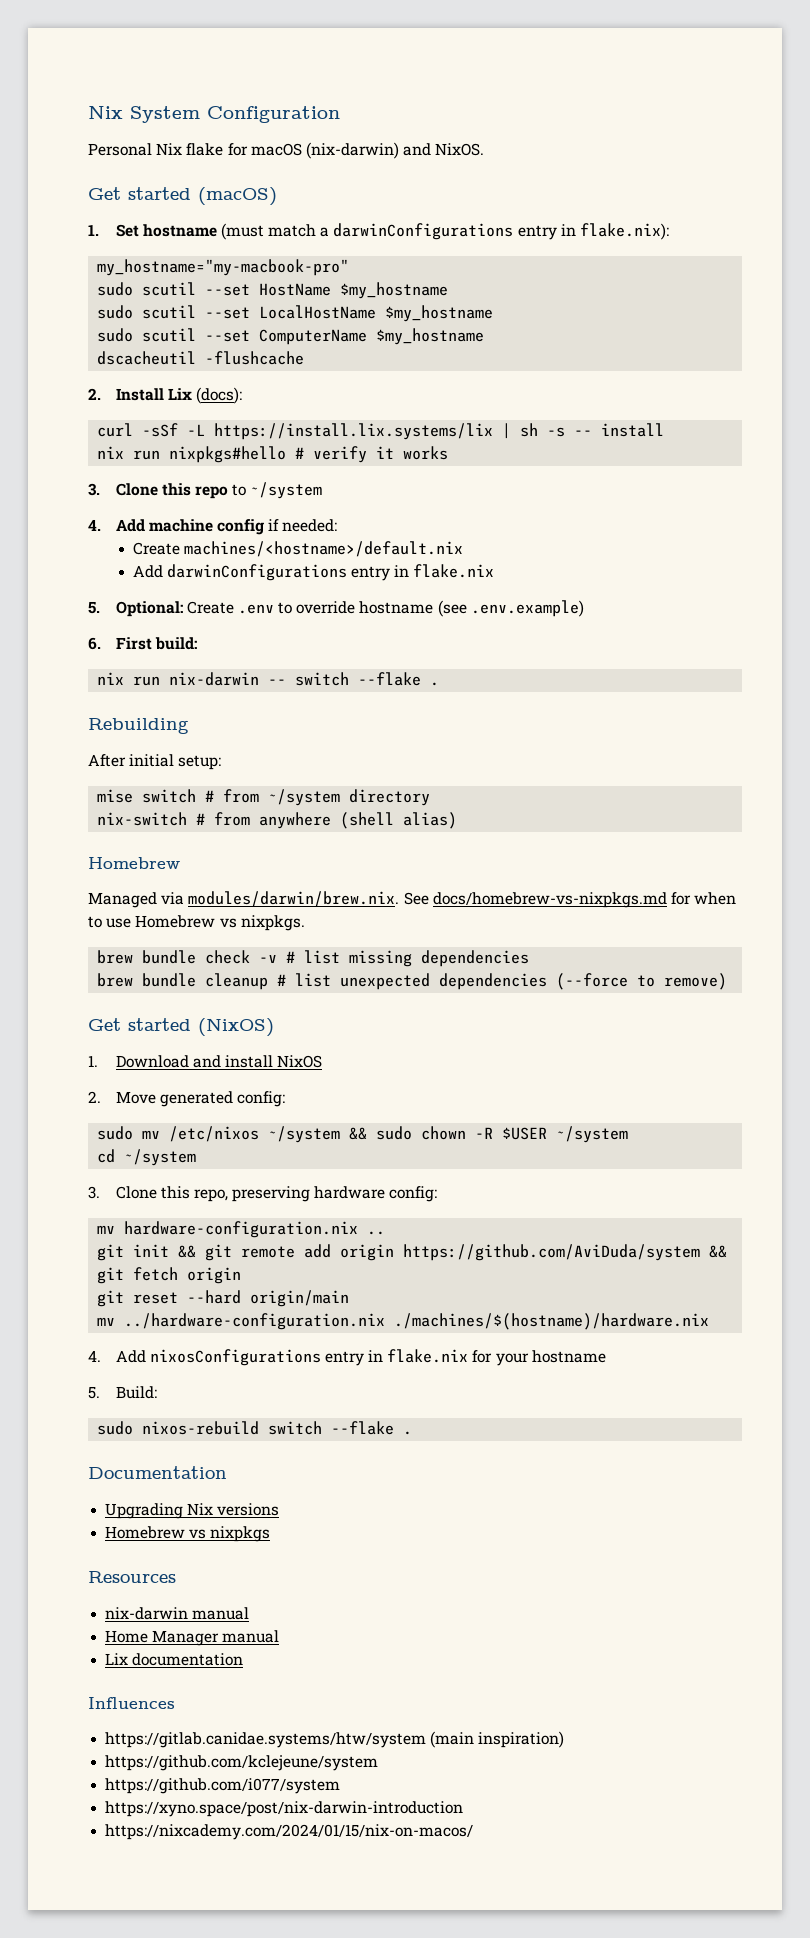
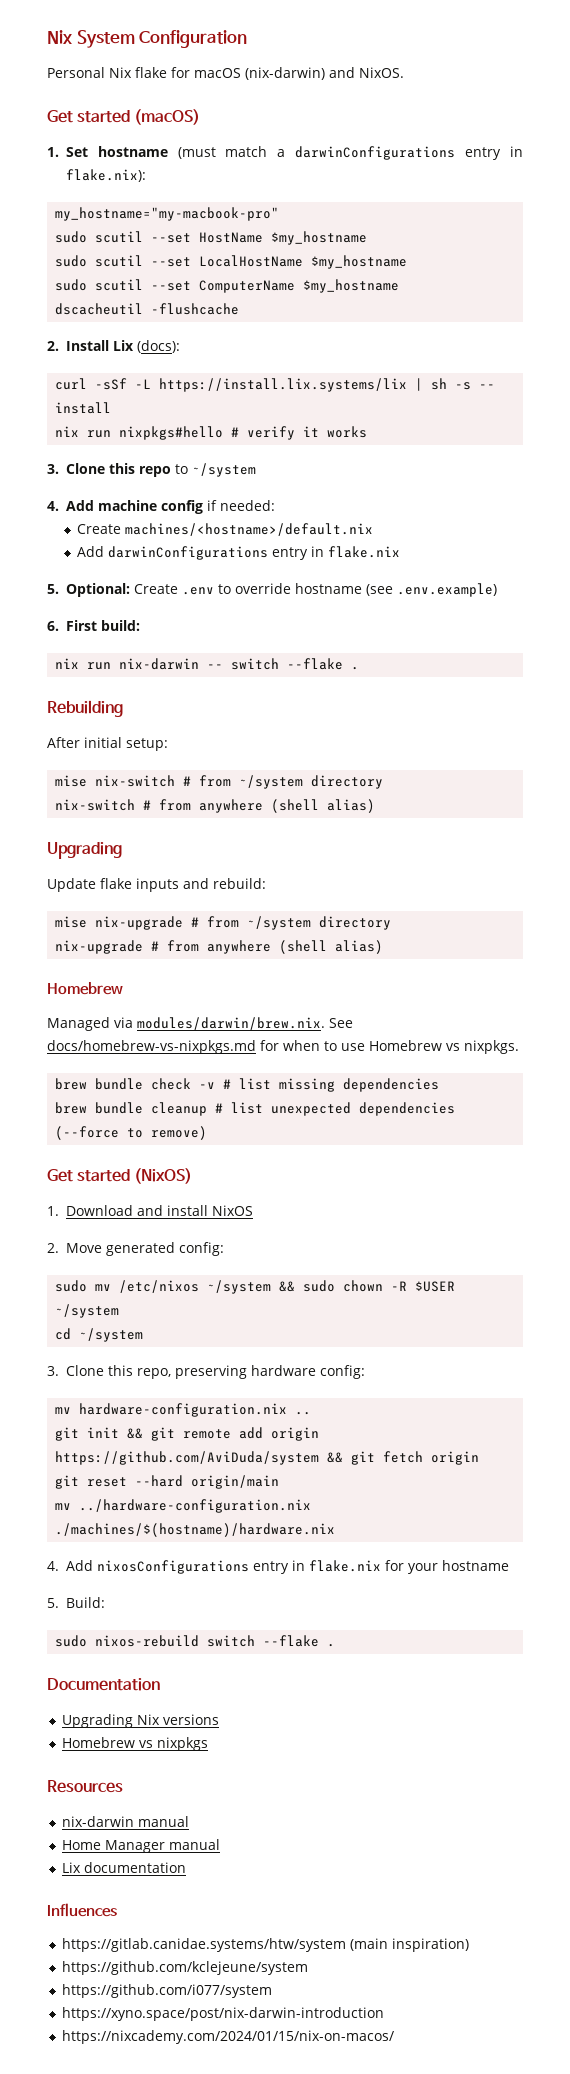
- mise switch # from ~/system directory
+ mise nix-switch # from ~/system directory
  nix-switch # from anywhere (shell alias)
+ Upgrading
+ Update flake inputs and rebuild:
+ mise nix-upgrade # from ~/system directory
+ nix-upgrade # from anywhere (shell alias)

